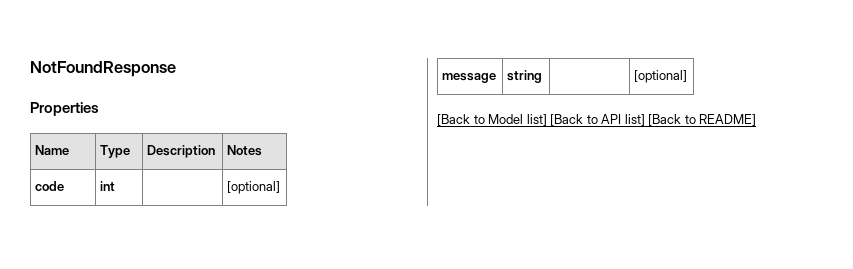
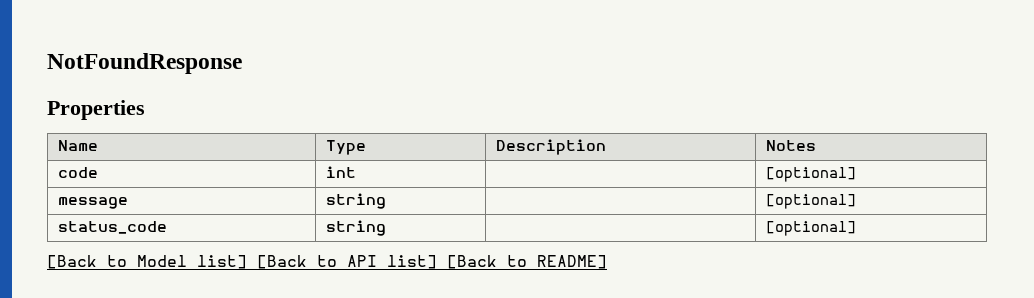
+ status_code | string | | [optional]

